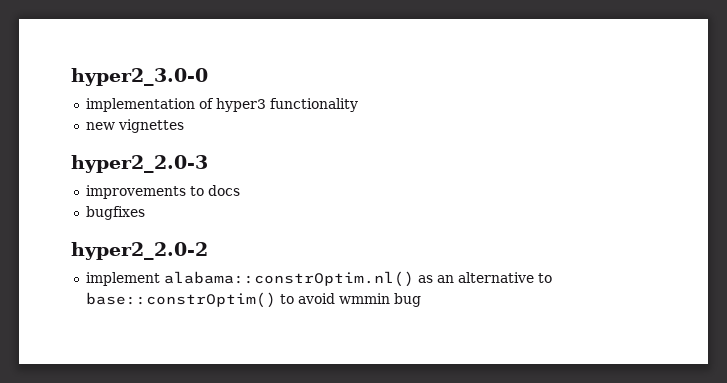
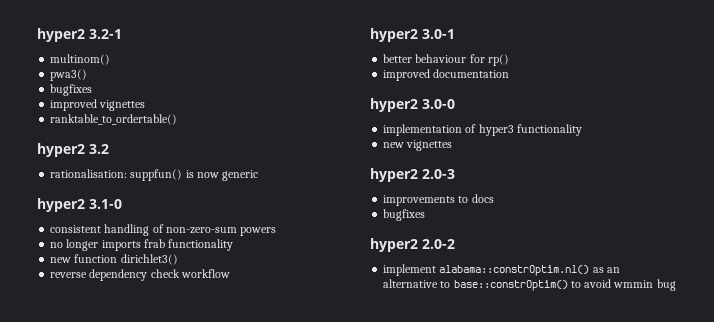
- hyper2_3.0-0
+ hyper2 3.2-1
+ multinom()
+ pwa3()
+ bugfixes
+ improved vignettes
+ ranktable_to_ordertable()
+ hyper2 3.2
+ rationalisation: suppfun() is now generic
+ hyper2 3.1-0
+ consistent handling of non-zero-sum powers
+ no longer imports frab functionality
+ new function dirichlet3()
+ reverse dependency check workflow
+ hyper2 3.0-1
+ better behaviour for rp()
+ improved documentation
+ hyper2 3.0-0
- hyper2_2.0-3
+ hyper2 2.0-3
- hyper2_2.0-2
+ hyper2 2.0-2

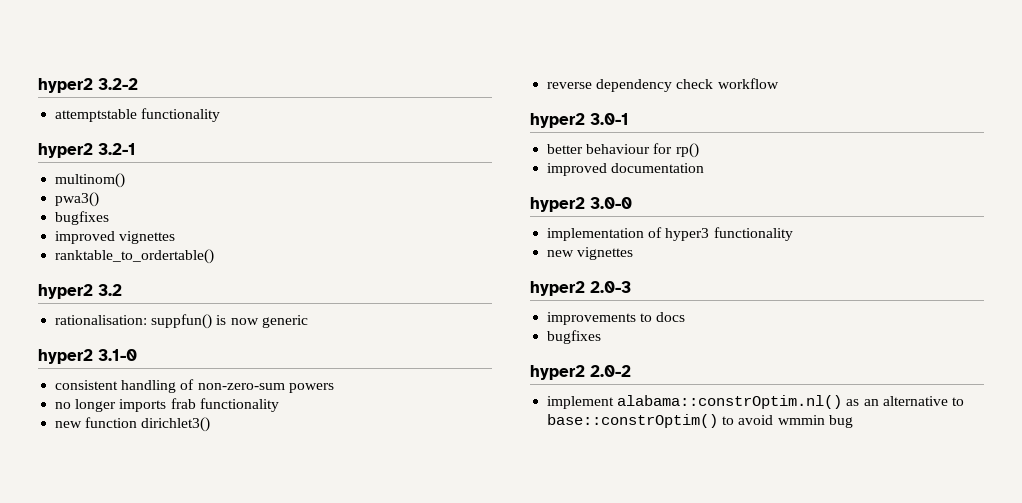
+ hyper2 3.2-2
+ attemptstable functionality

